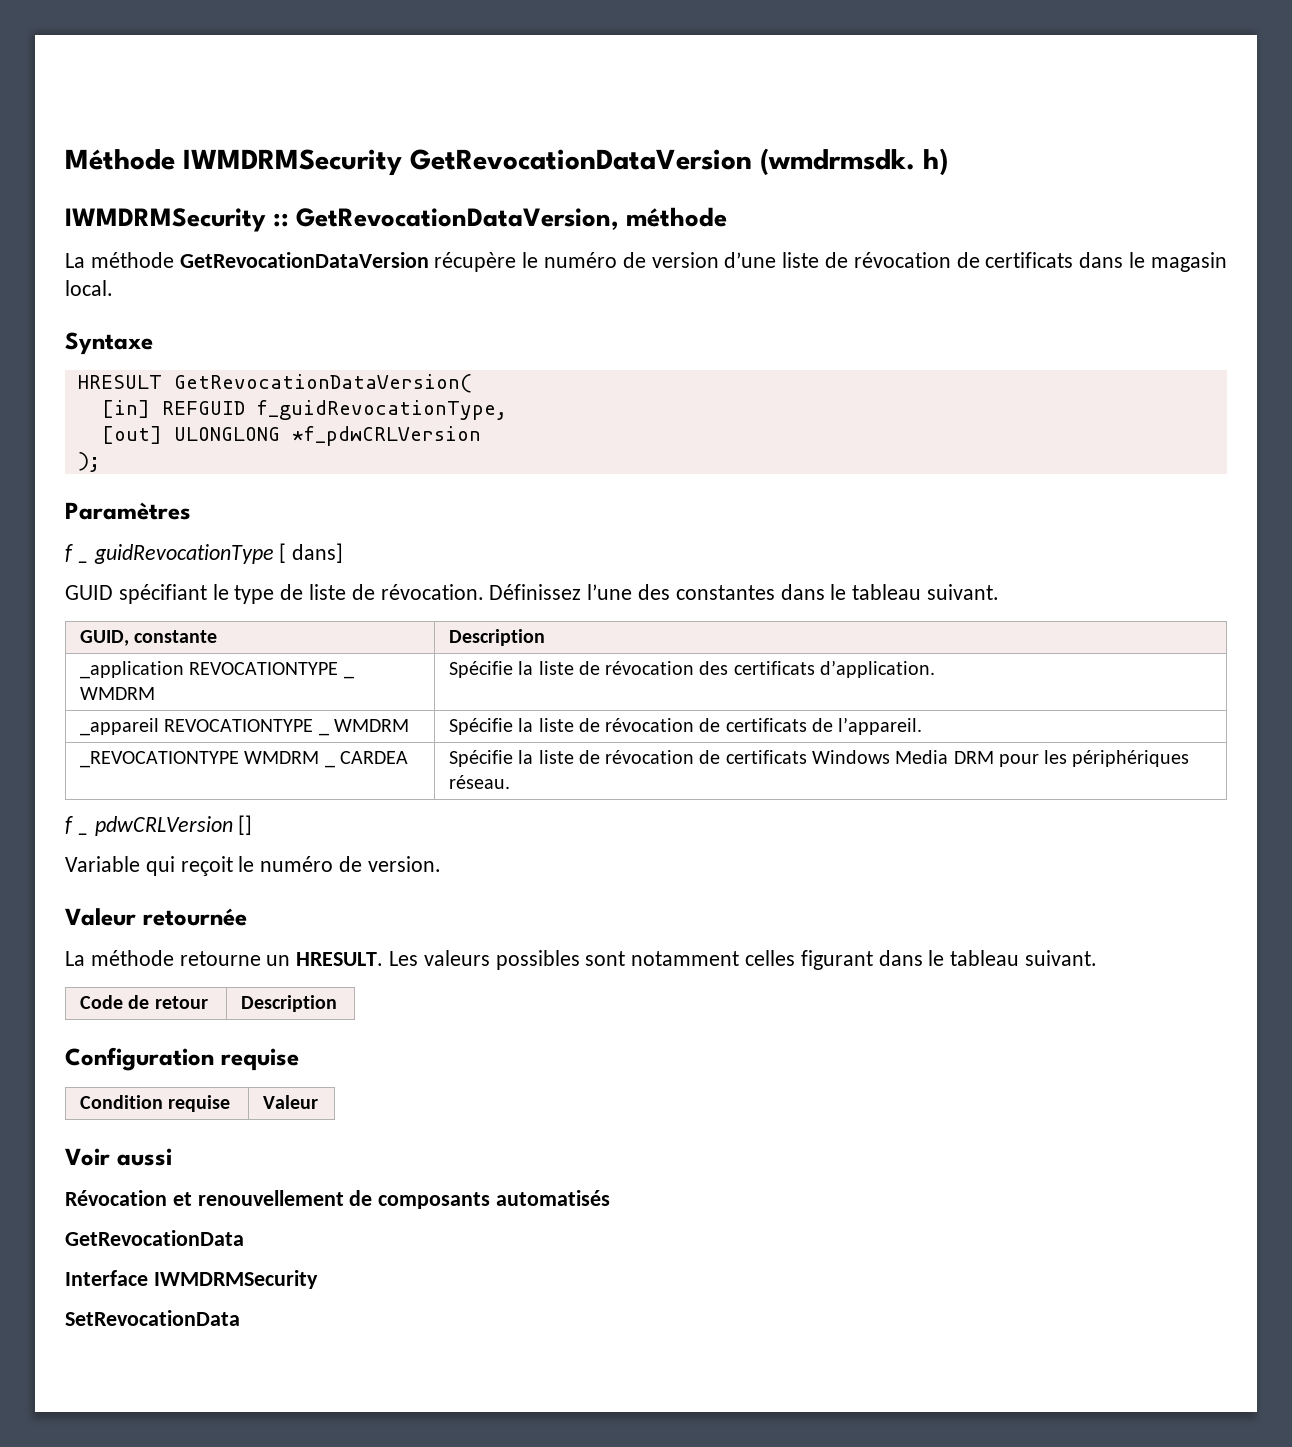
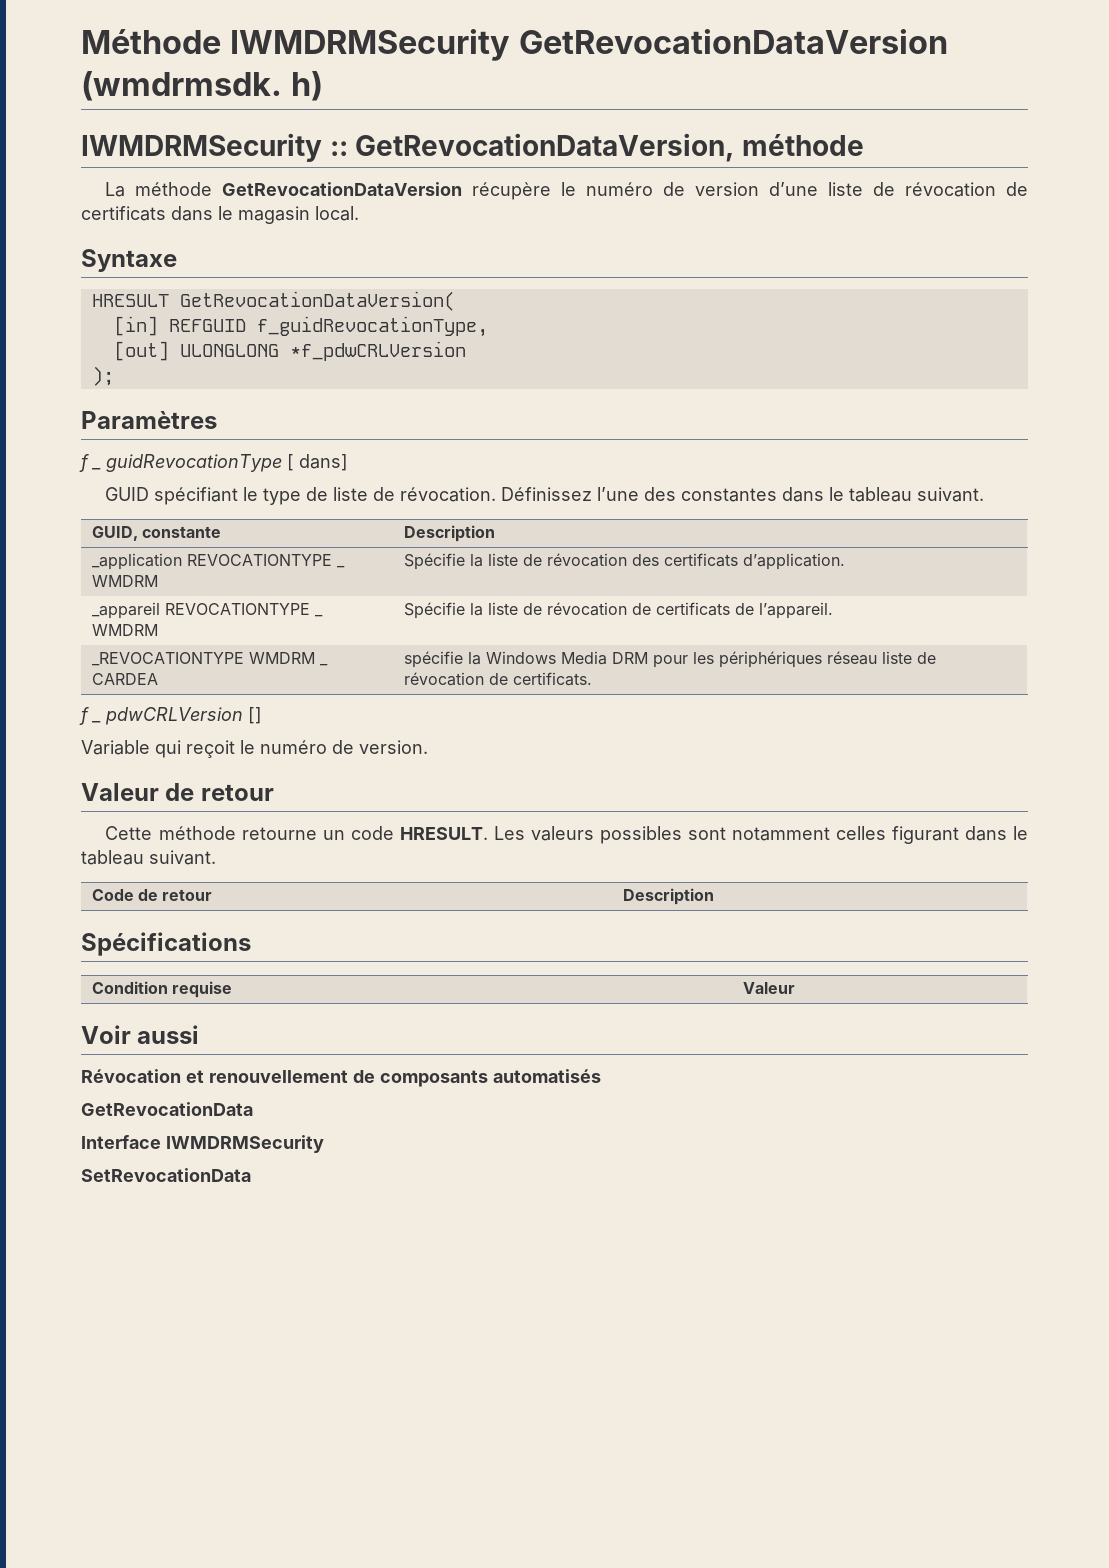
- _REVOCATIONTYPE WMDRM _ CARDEA | Spécifie la liste de révocation de certificats Windows Media DRM pour les périphériques réseau.
+ _REVOCATIONTYPE WMDRM _ CARDEA | spécifie la Windows Media DRM pour les périphériques réseau liste de révocation de certificats.
- Valeur retournée
- La méthode retourne un HRESULT.
+ Valeur de retour
+ Cette méthode retourne un code HRESULT.
- Configuration requise
+ Spécifications

